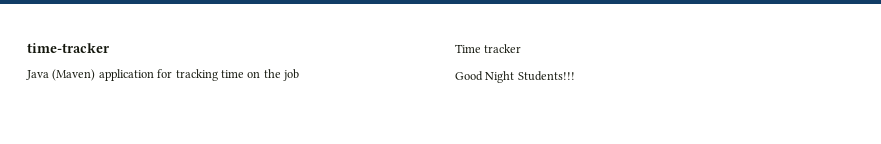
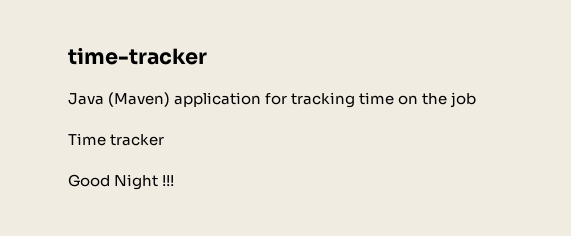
- Good Night Students!!!
+ Good Night !!!

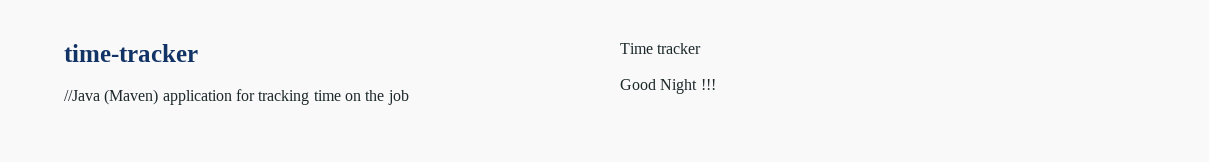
- Java (Maven) application for tracking time on the job
+ //Java (Maven) application for tracking time on the job

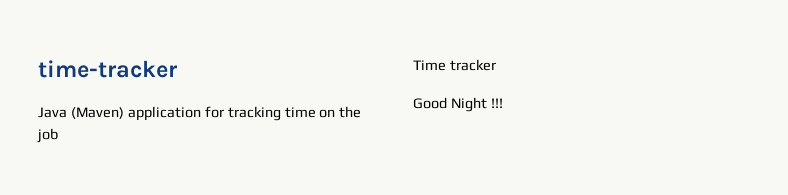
- //Java (Maven) application for tracking time on the job
+ Java (Maven) application for tracking time on the job

